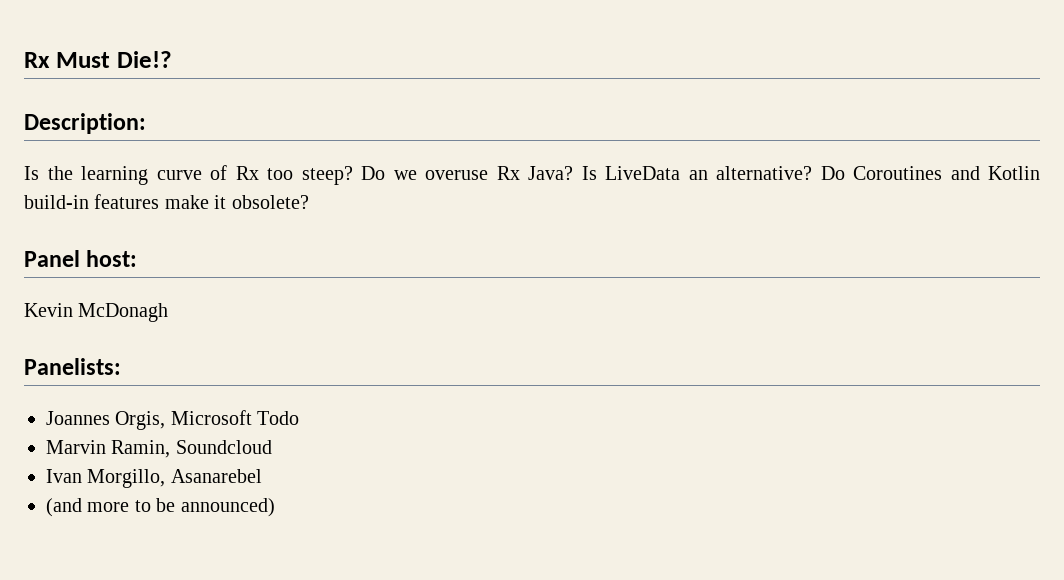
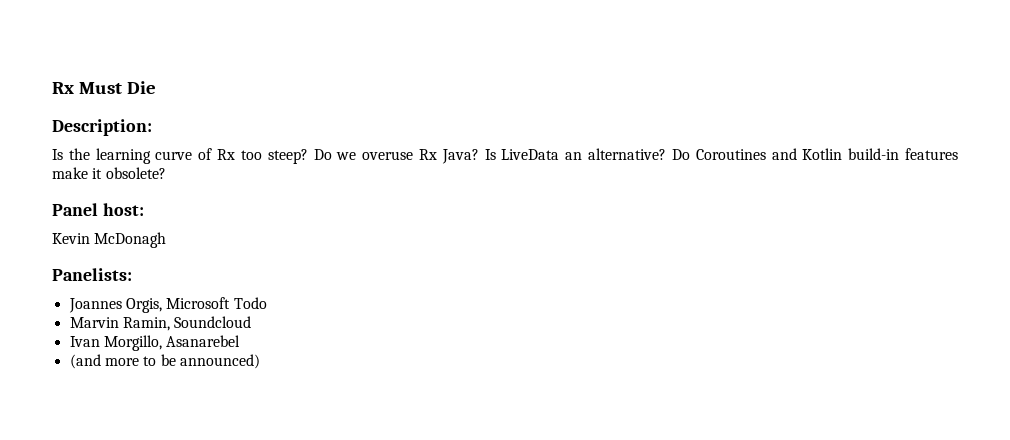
- Rx Must Die!?
+ Rx Must Die

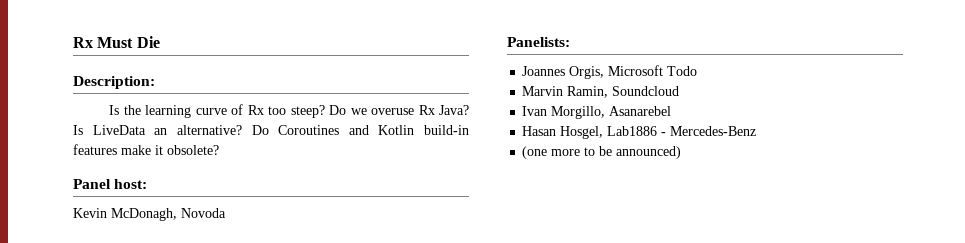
- Kevin McDonagh
+ Kevin McDonagh, Novoda
- (and more to be announced)
+ Hasan Hosgel, Lab1886 - Mercedes-Benz
+ (one more to be announced)

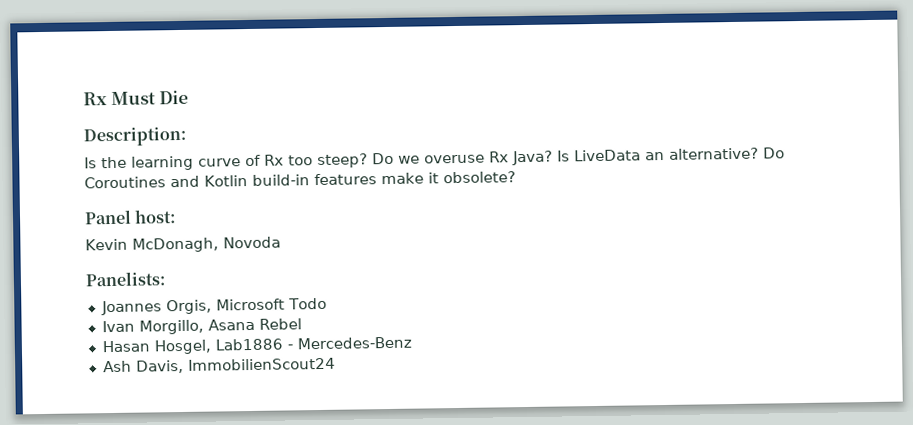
- Marvin Ramin, Soundcloud
- Ivan Morgillo, Asanarebel
+ Ivan Morgillo, Asana Rebel
- (one more to be announced)
+ Ash Davis, ImmobilienScout24

